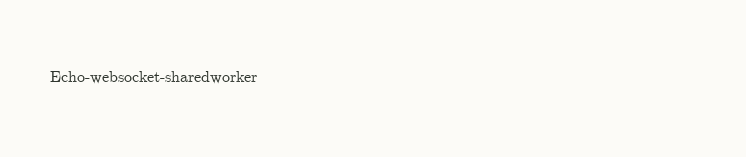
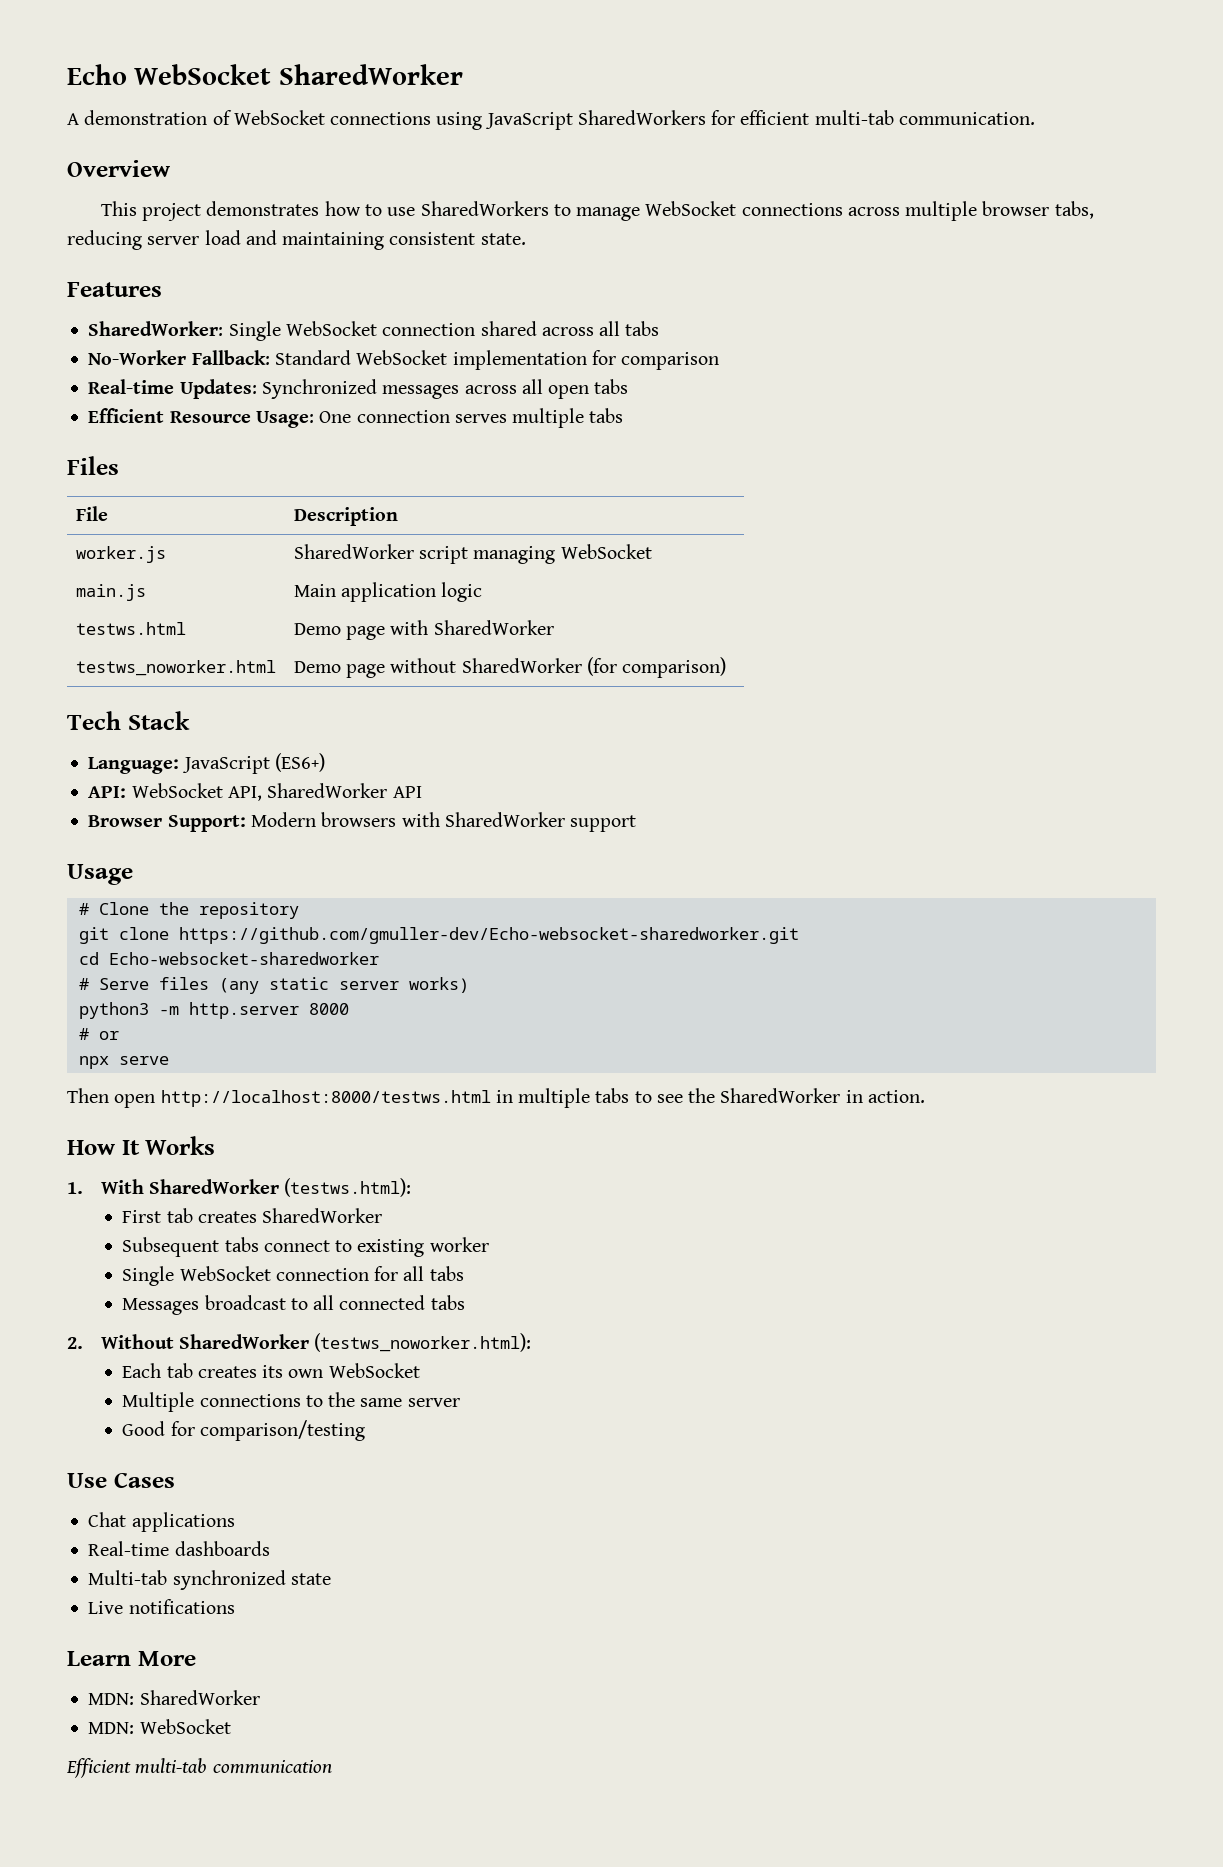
- Echo-websocket-sharedworker
+ Echo WebSocket SharedWorker
+ A demonstration of WebSocket connections using JavaScript SharedWorkers for efficient multi-tab communication.
+ Overview
+ This project demonstrates how to use SharedWorkers to manage WebSocket connections across multiple browser tabs, reducing server load and maintaining consistent state.
+ Features
+ SharedWorker: Single WebSocket connection shared across all tabs
+ No-Worker Fallback: Standard WebSocket implementation for comparison
+ Real-time Updates: Synchronized messages across all open tabs
+ Efficient Resource Usage: One connection serves multiple tabs
+ Files
+ File | Description
+ worker.js | SharedWorker script managing WebSocket
+ main.js | Main application logic
+ testws.html | Demo page with SharedWorker
+ testws_noworker.html | Demo page without SharedWorker (for comparison)
+ Tech Stack
+ Language: JavaScript (ES6+)
+ API: WebSocket API, SharedWorker API
+ Browser Support: Modern browsers with SharedWorker support
+ Usage
+ # Clone the repository
+ git clone https://github.com/gmuller-dev/Echo-websocket-sharedworker.git
+ cd Echo-websocket-sharedworker
+ # Serve files (any static server works)
+ python3 -m http.server 8000
+ # or
+ npx serve
+ Then open http://localhost:8000/testws.html in multiple tabs to see the SharedWorker in action.
+ How It Works
+ 1. With SharedWorker (testws.html):
+ First tab creates SharedWorker
+ Subsequent tabs connect to existing worker
+ Single WebSocket connection for all tabs
+ Messages broadcast to all connected tabs
+ 2. Without SharedWorker (testws_noworker.html):
+ Each tab creates its own WebSocket
+ Multiple connections to the same server
+ Good for comparison/testing
+ Use Cases
+ Chat applications
+ Real-time dashboards
+ Multi-tab synchronized state
+ Live notifications
+ Learn More
+ MDN: SharedWorker
+ MDN: WebSocket
+ Efficient multi-tab communication

